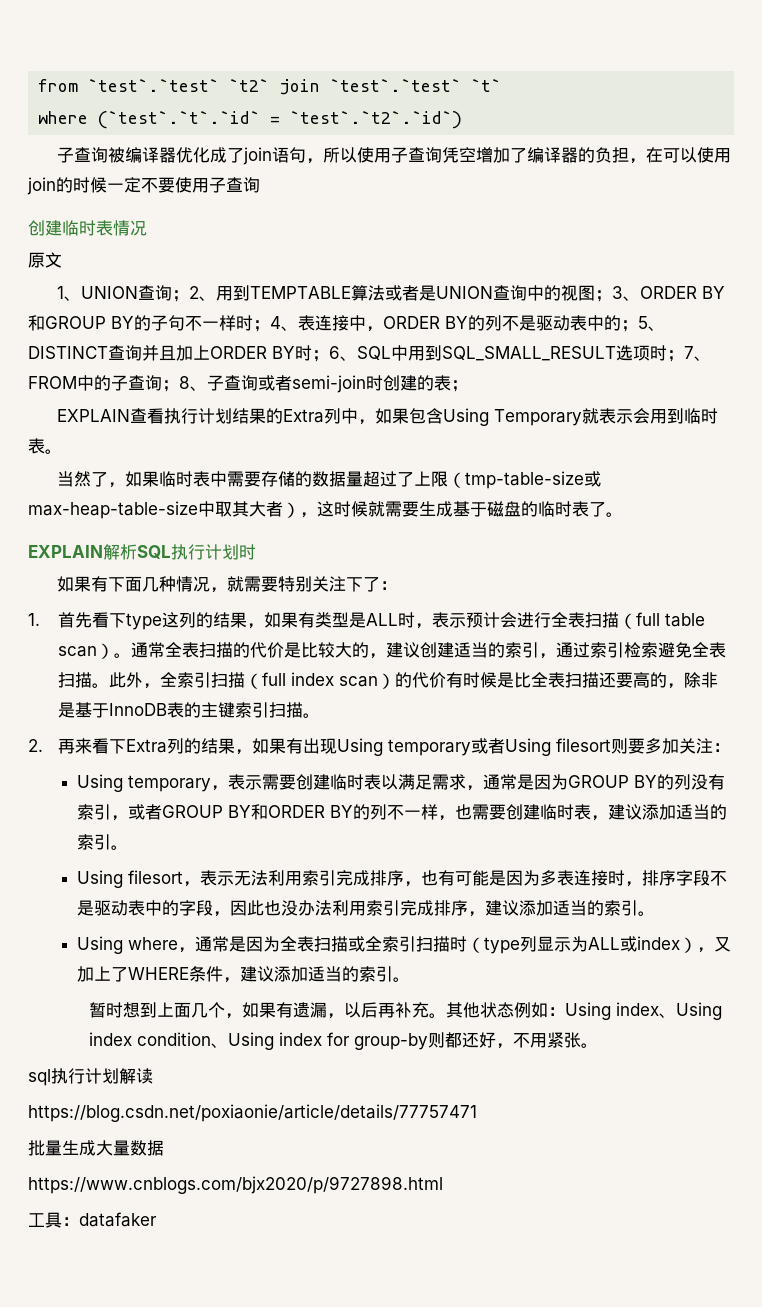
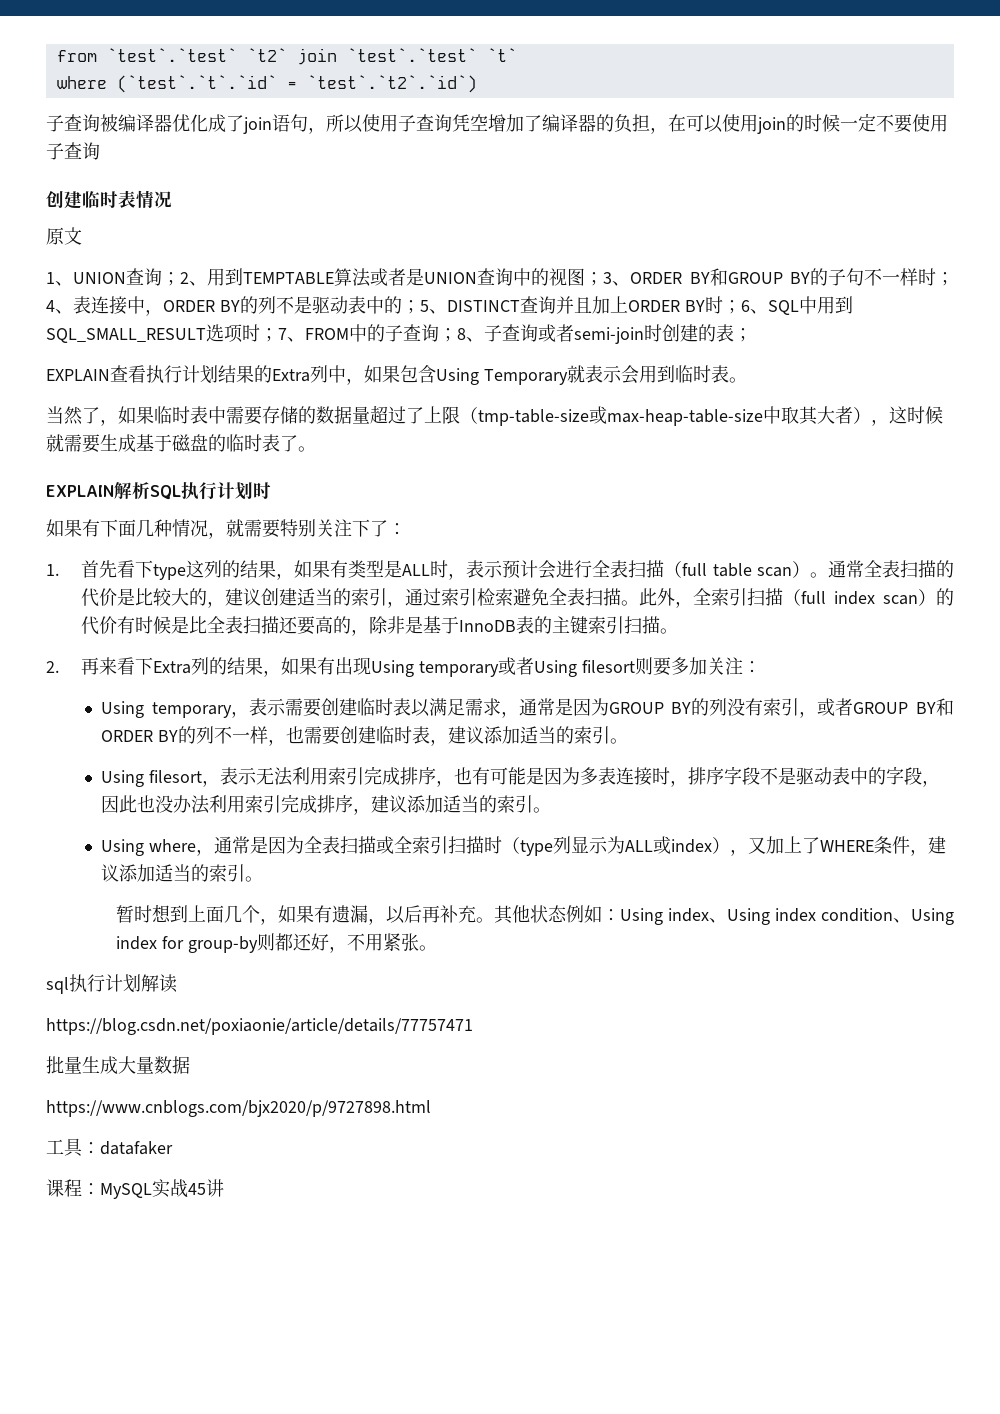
+ 课程：MySQL实战45讲

